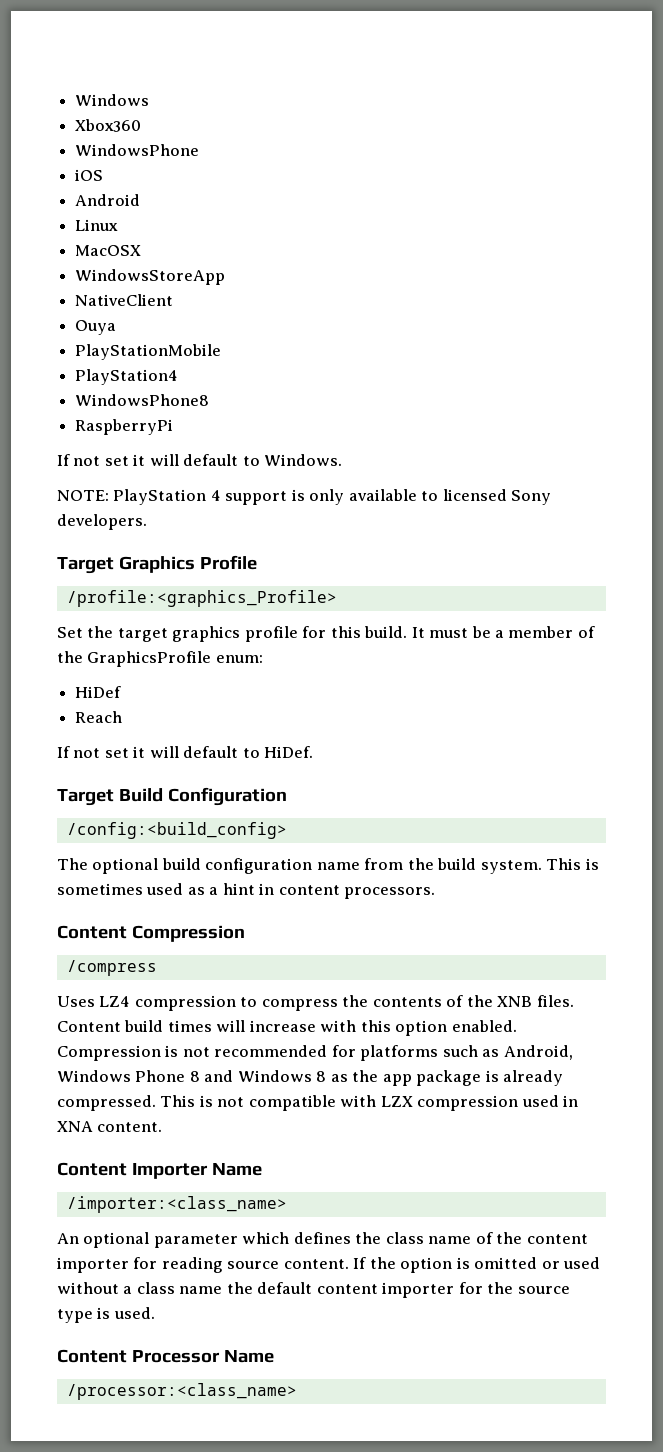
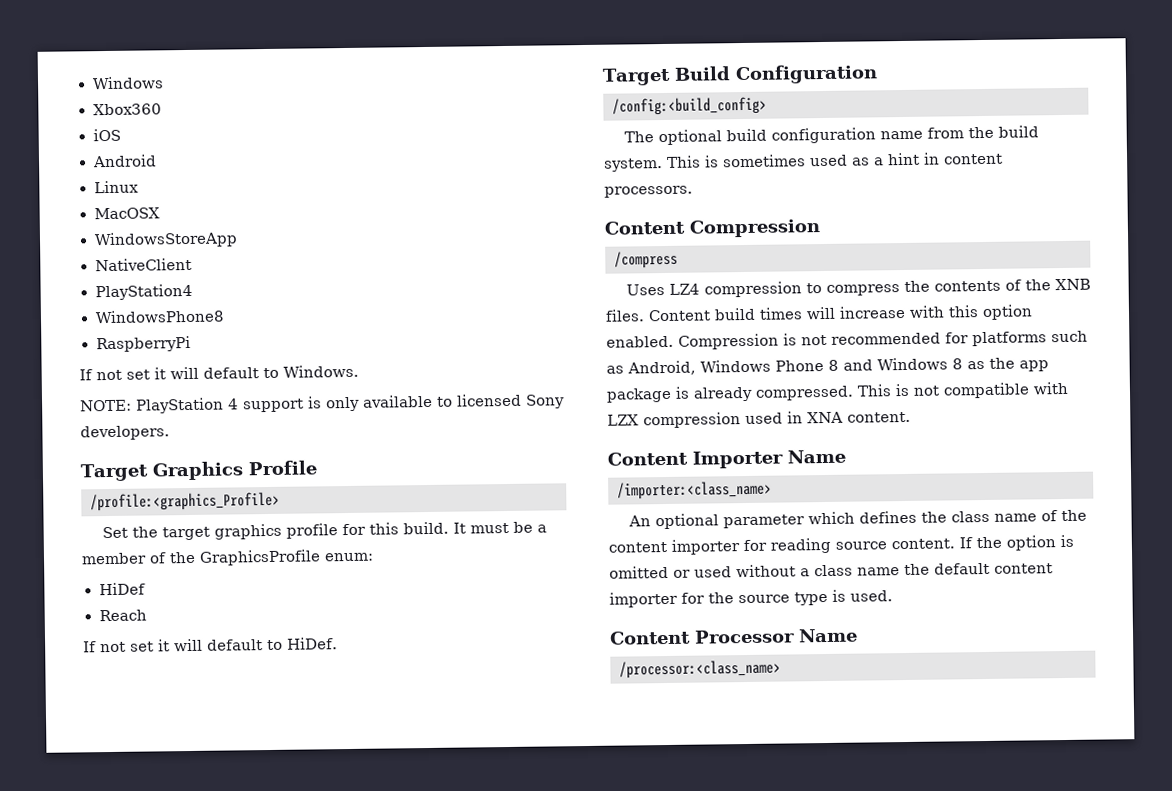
- WindowsPhone
- Ouya
- PlayStationMobile

